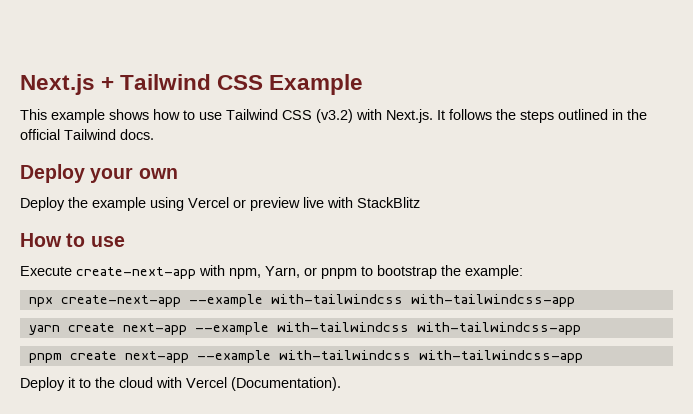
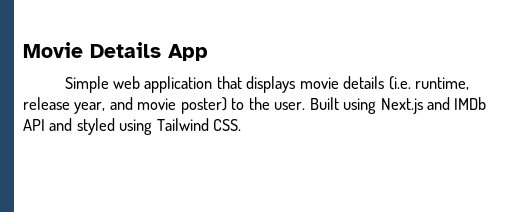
- Next.js + Tailwind CSS Example
- This example shows how to use Tailwind CSS (v3.2) with Next.js. It follows the steps outlined in the official Tailwind docs.
- Deploy your own
- Deploy the example using Vercel or preview live with StackBlitz
- How to use
- Execute create-next-app with npm, Yarn, or pnpm to bootstrap the example:
- npx create-next-app --example with-tailwindcss with-tailwindcss-app
- yarn create next-app --example with-tailwindcss with-tailwindcss-app
- pnpm create next-app --example with-tailwindcss with-tailwindcss-app
- Deploy it to the cloud with Vercel (Documentation).
+ Movie Details App
+ Simple web application that displays movie details (i.e. runtime, release year, and movie poster) to the user. Built using Next.js and IMDb API and styled using Tailwind CSS.

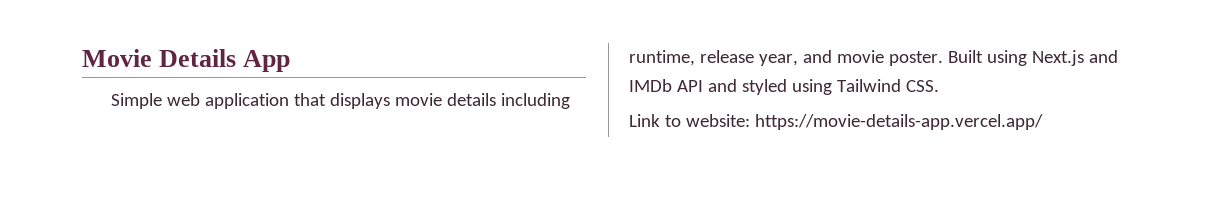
- Simple web application that displays movie details (i.e. runtime, release year, and movie poster) to the user.
+ Simple web application that displays movie details including runtime, release year, and movie poster.
+ Link to website: https://movie-details-app.vercel.app/

